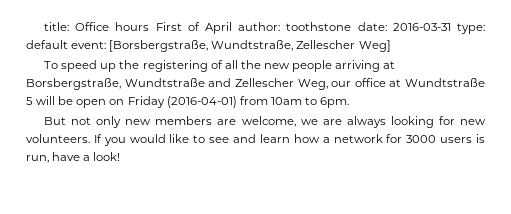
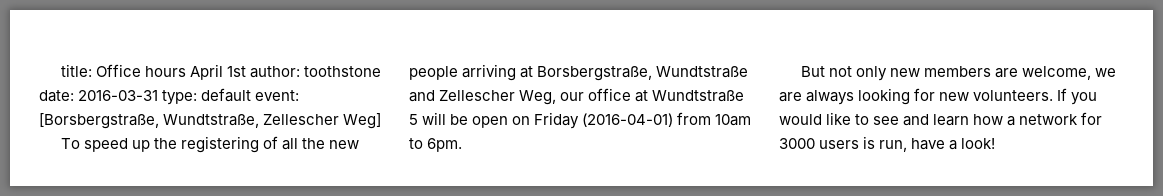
- title: Office hours First of April author: toothstone date: 2016-03-31 type: default event: [Borsbergstraße, Wundtstraße, Zellescher Weg]
+ title: Office hours April 1st author: toothstone date: 2016-03-31 type: default event: [Borsbergstraße, Wundtstraße, Zellescher Weg]

